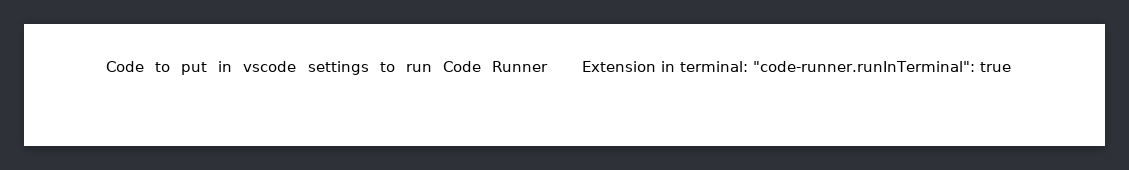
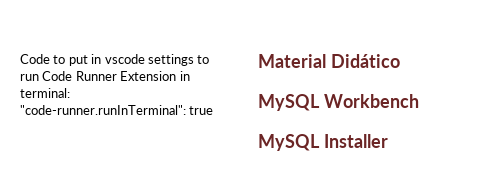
+ Material Didático
+ MySQL Workbench
+ MySQL Installer

